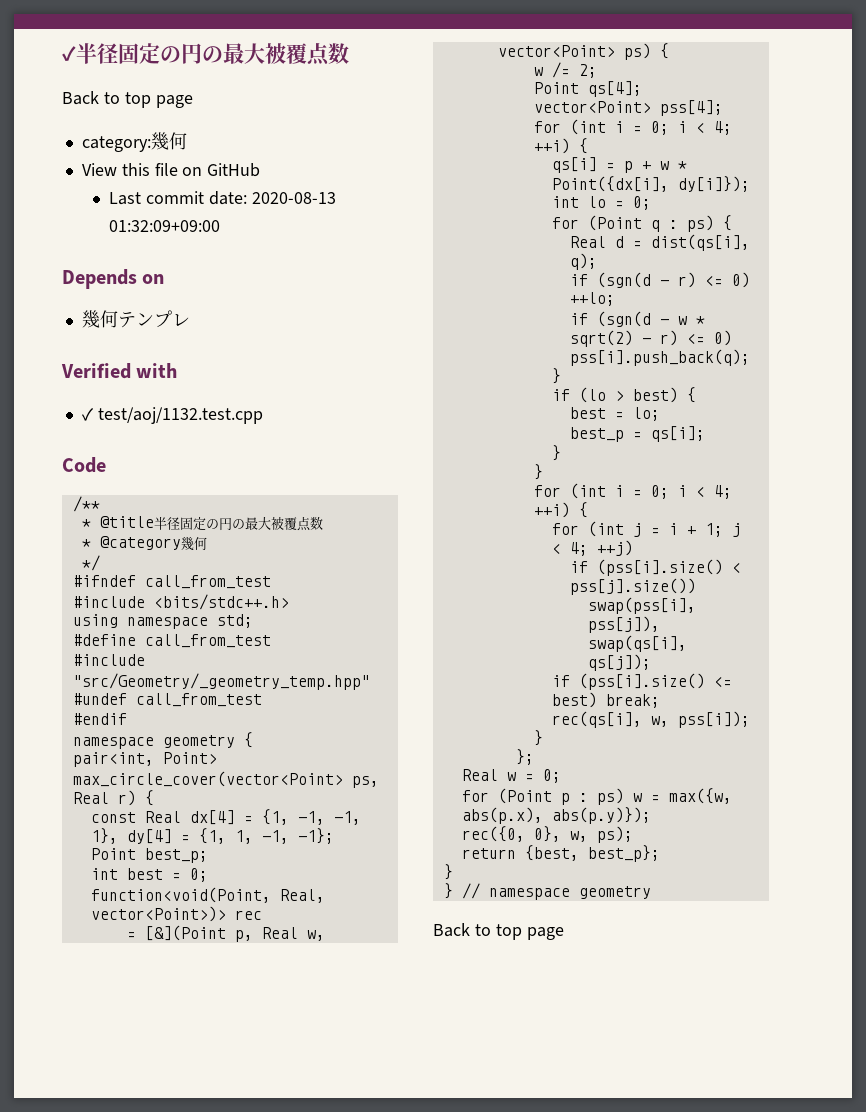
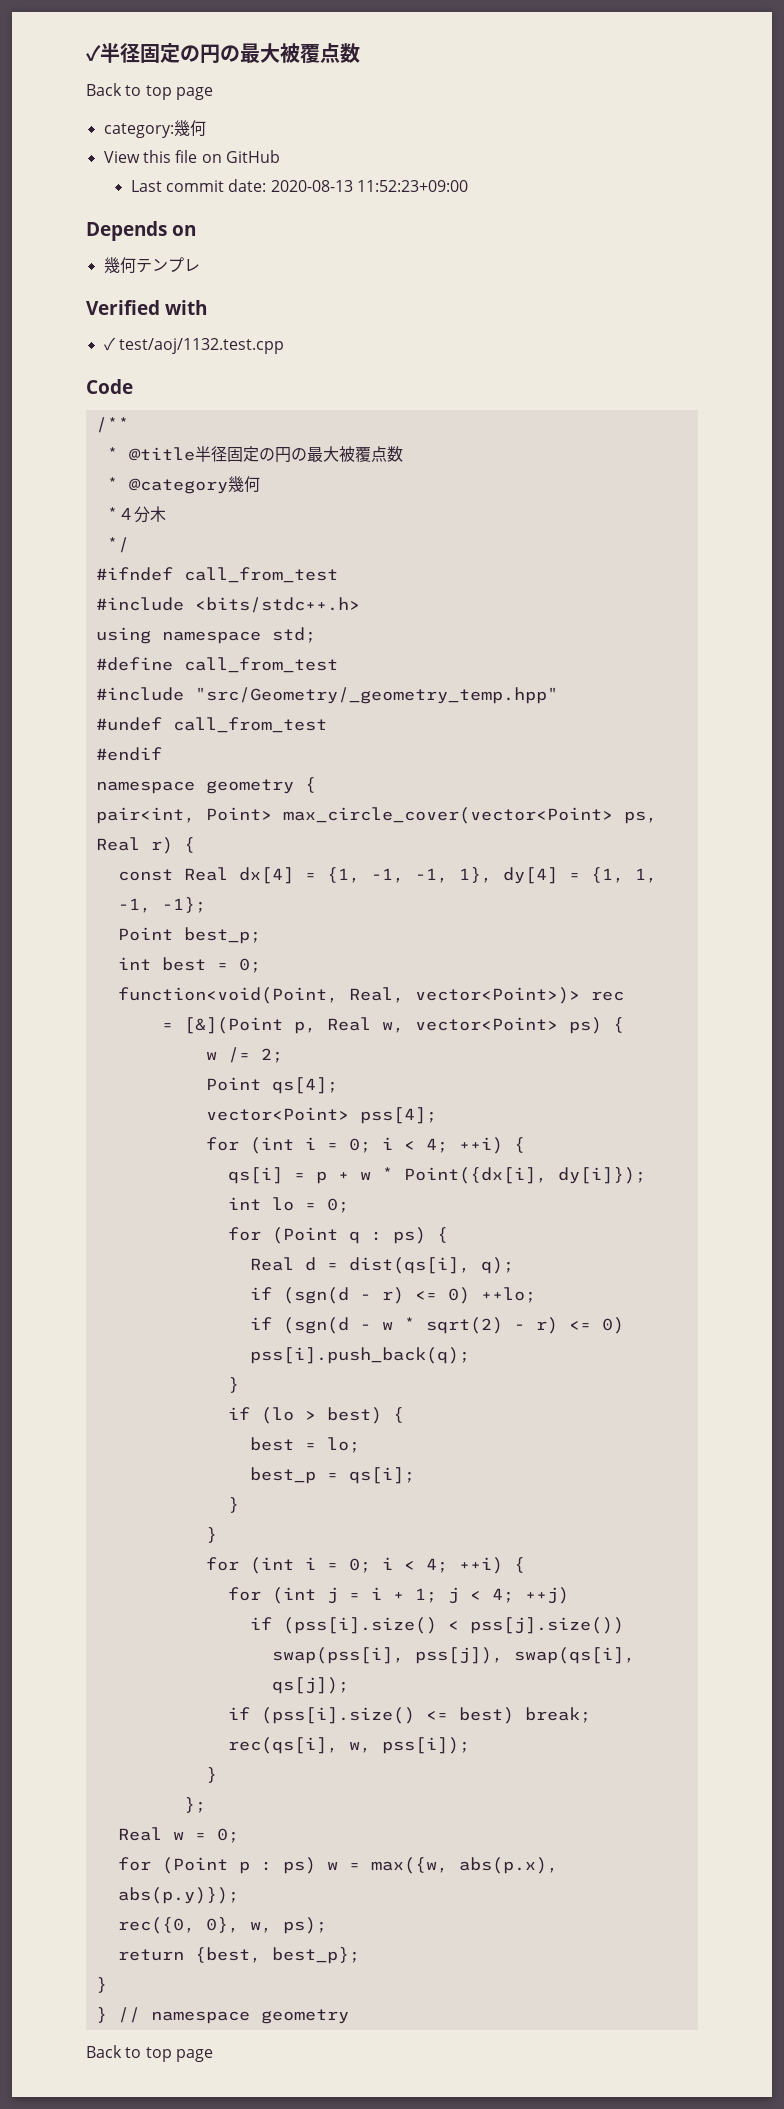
- Last commit date: 2020-08-13 01:32:09+09:00
+ Last commit date: 2020-08-13 11:52:23+09:00
+ *４分木

